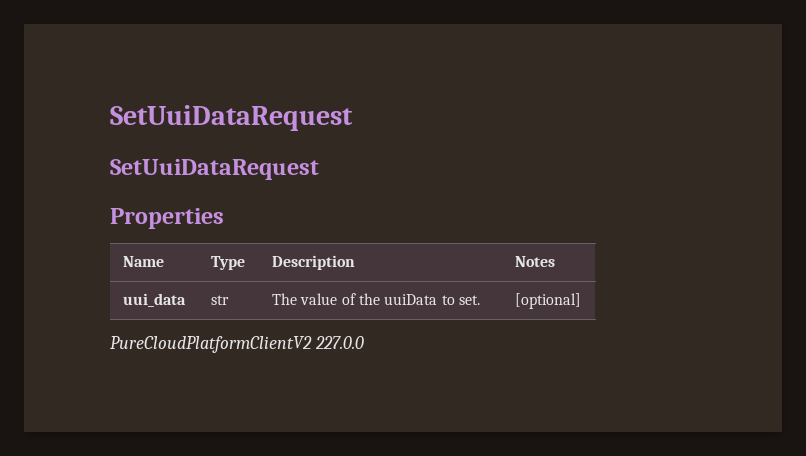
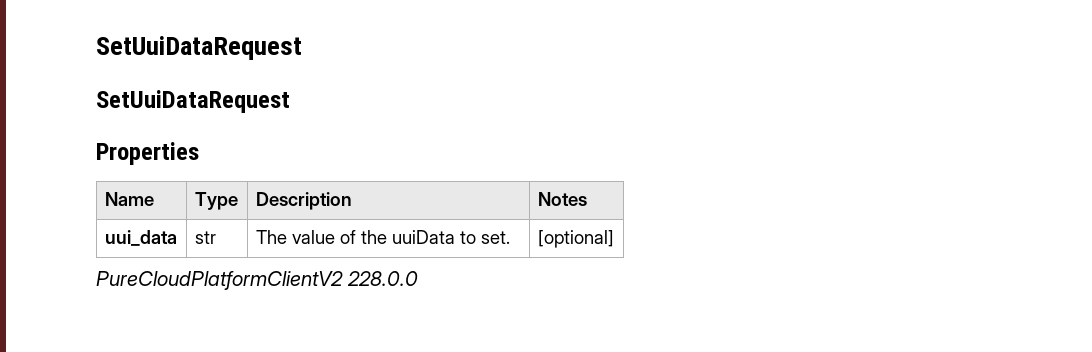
- PureCloudPlatformClientV2 227.0.0
+ PureCloudPlatformClientV2 228.0.0

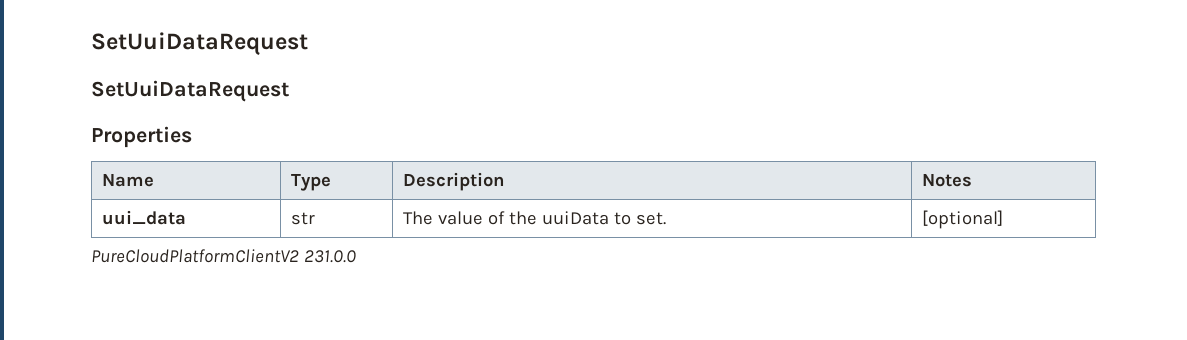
- PureCloudPlatformClientV2 228.0.0
+ PureCloudPlatformClientV2 231.0.0

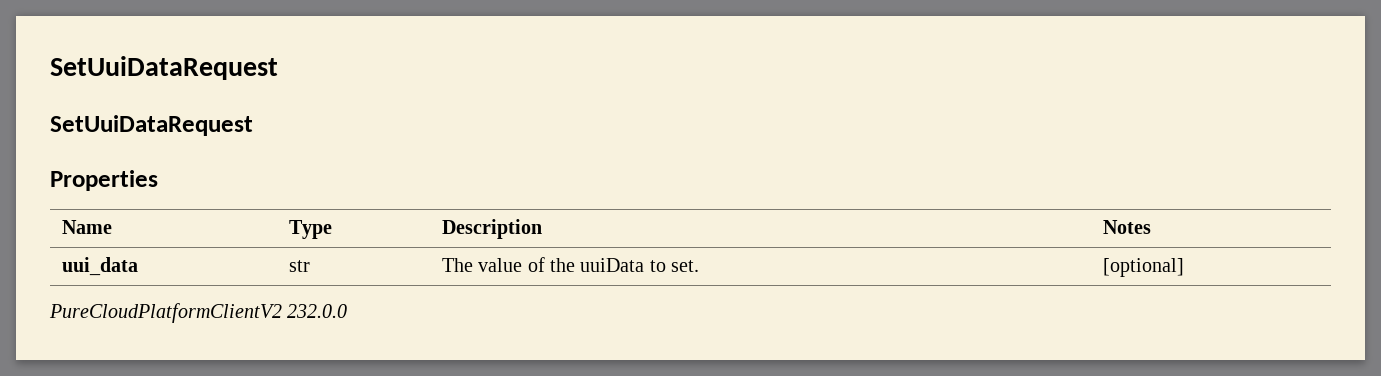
- PureCloudPlatformClientV2 231.0.0
+ PureCloudPlatformClientV2 232.0.0

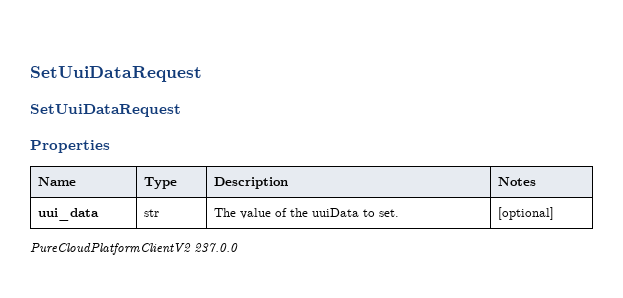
- PureCloudPlatformClientV2 232.0.0
+ PureCloudPlatformClientV2 237.0.0

